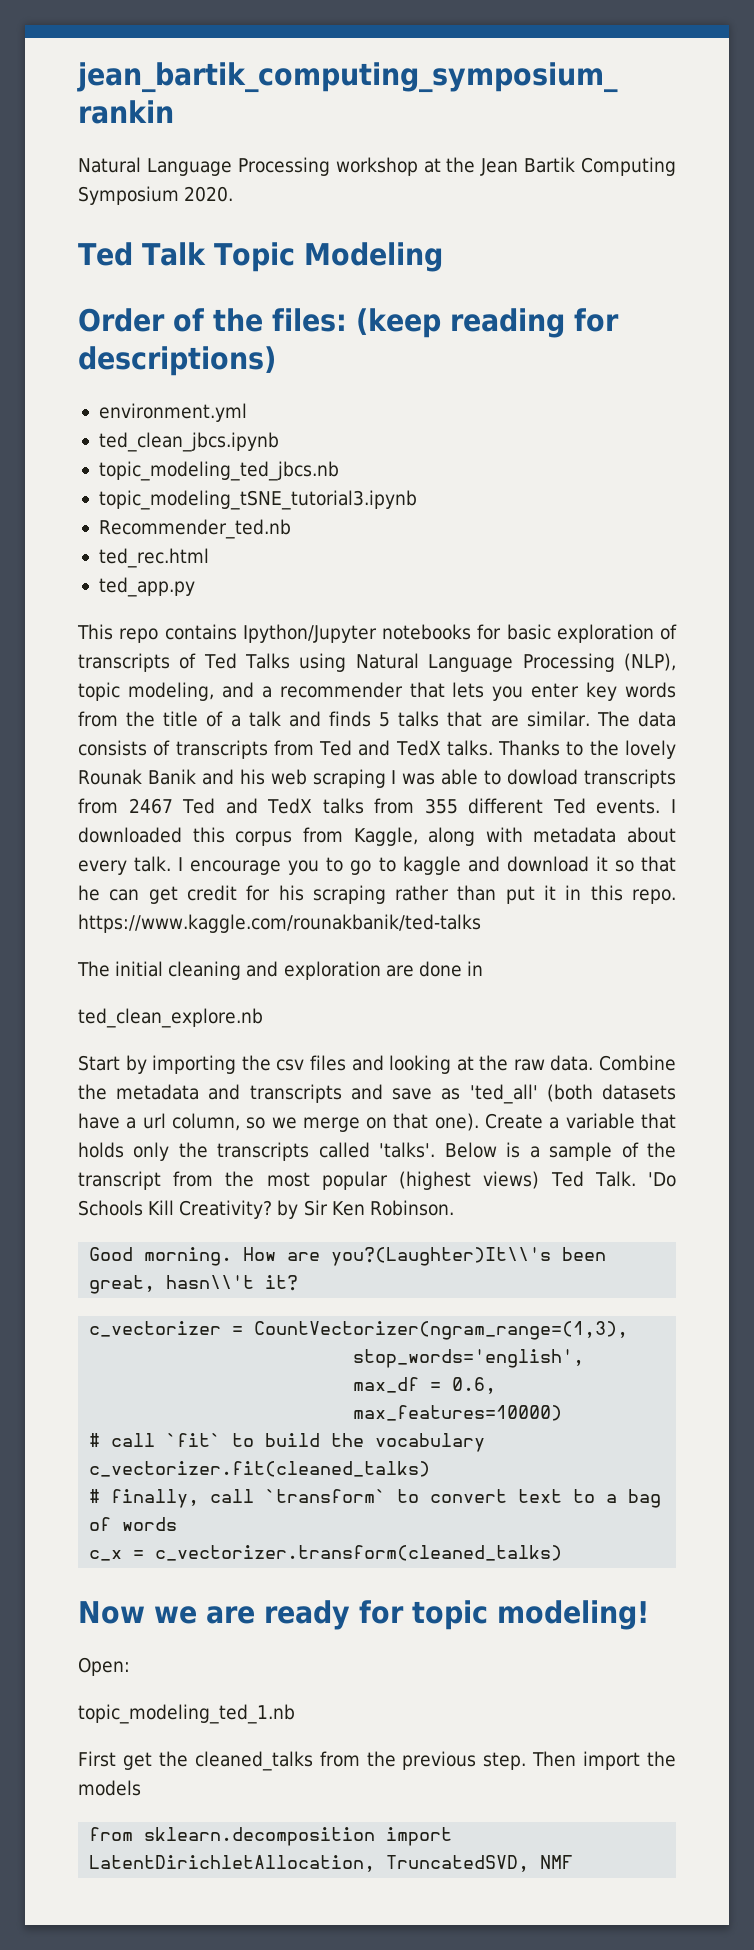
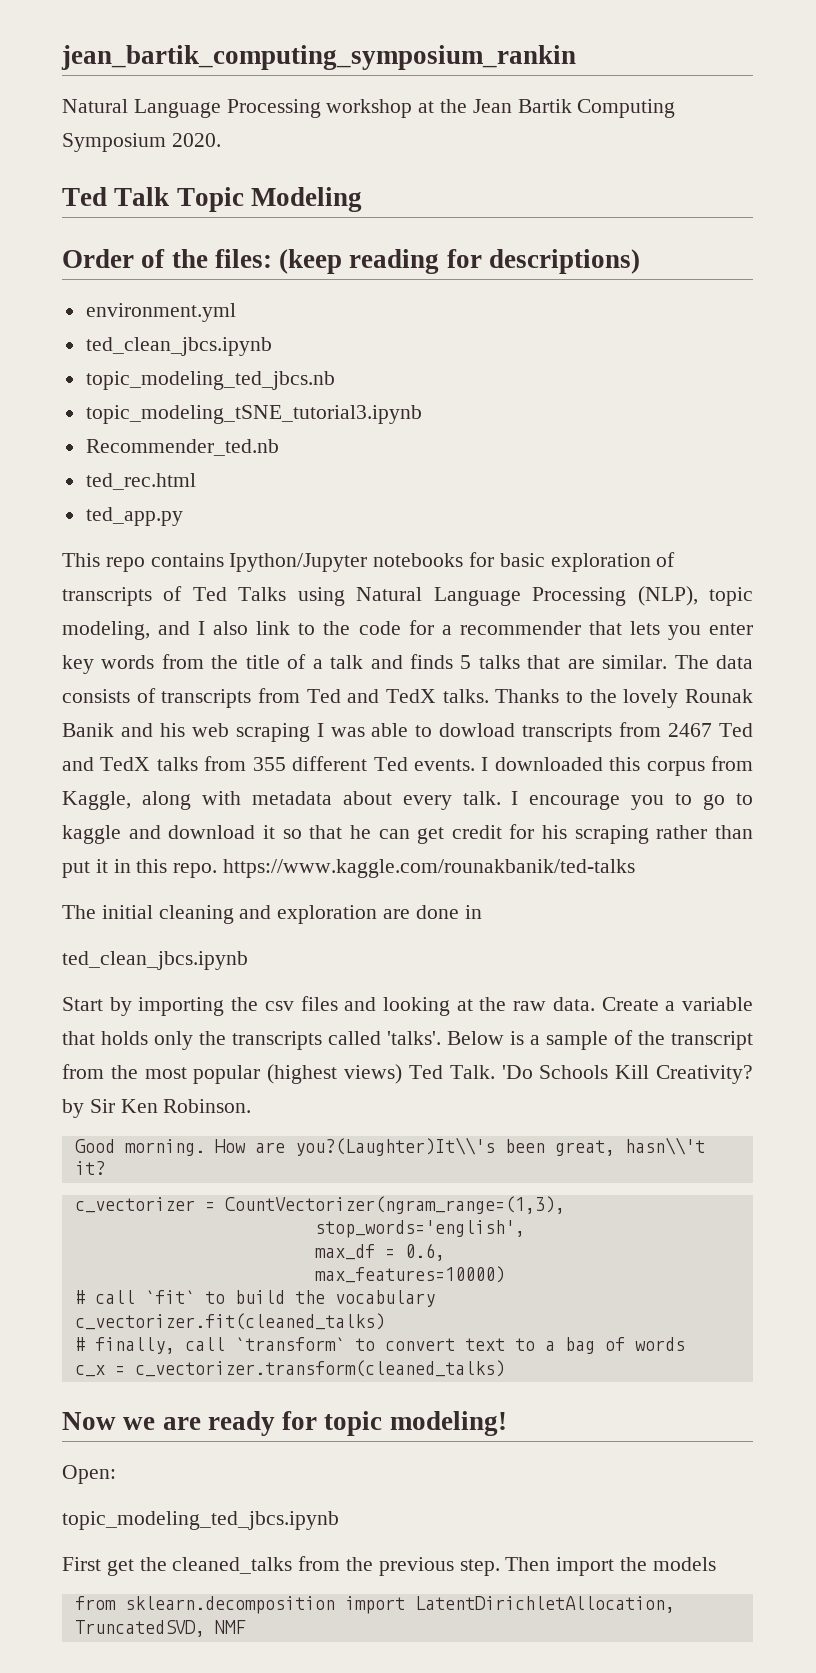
- This repo contains Ipython/Jupyter notebooks for basic exploration of transcripts of Ted Talks using Natural Language Processing (NLP), topic modeling, and a recommender that lets you enter key words from the title of a talk and finds 5 talks that are similar.
+ This repo contains Ipython/Jupyter notebooks for basic exploration of transcripts of Ted Talks using Natural Language Processing (NLP), topic modeling, and I also link to the code for a recommender that lets you enter key words from the title of a talk and finds 5 talks that are similar.
  The initial cleaning and exploration are done in
- ted_clean_explore.nb
+ ted_clean_jbcs.ipynb
- Combine the metadata and transcripts and save as 'ted_all' (both datasets have a url column, so we merge on that one).
- topic_modeling_ted_1.nb
+ topic_modeling_ted_jbcs.ipynb

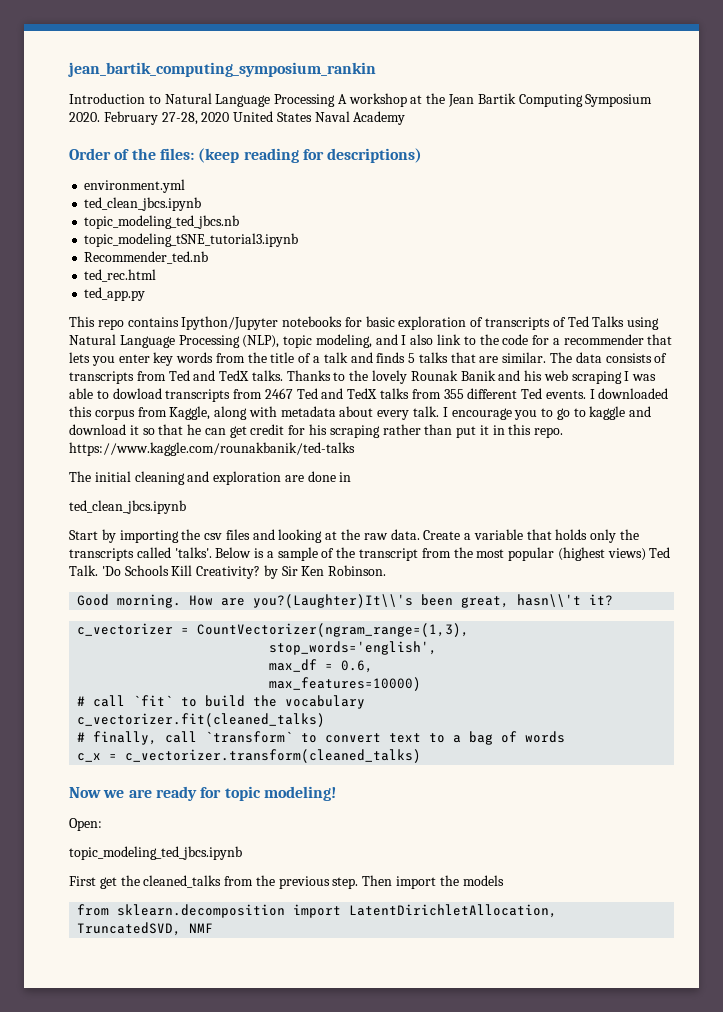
- Natural Language Processing workshop at the Jean Bartik Computing Symposium 2020.
- Ted Talk Topic Modeling
+ Introduction to Natural Language Processing A workshop at the Jean Bartik Computing Symposium 2020. February 27-28, 2020 United States Naval Academy

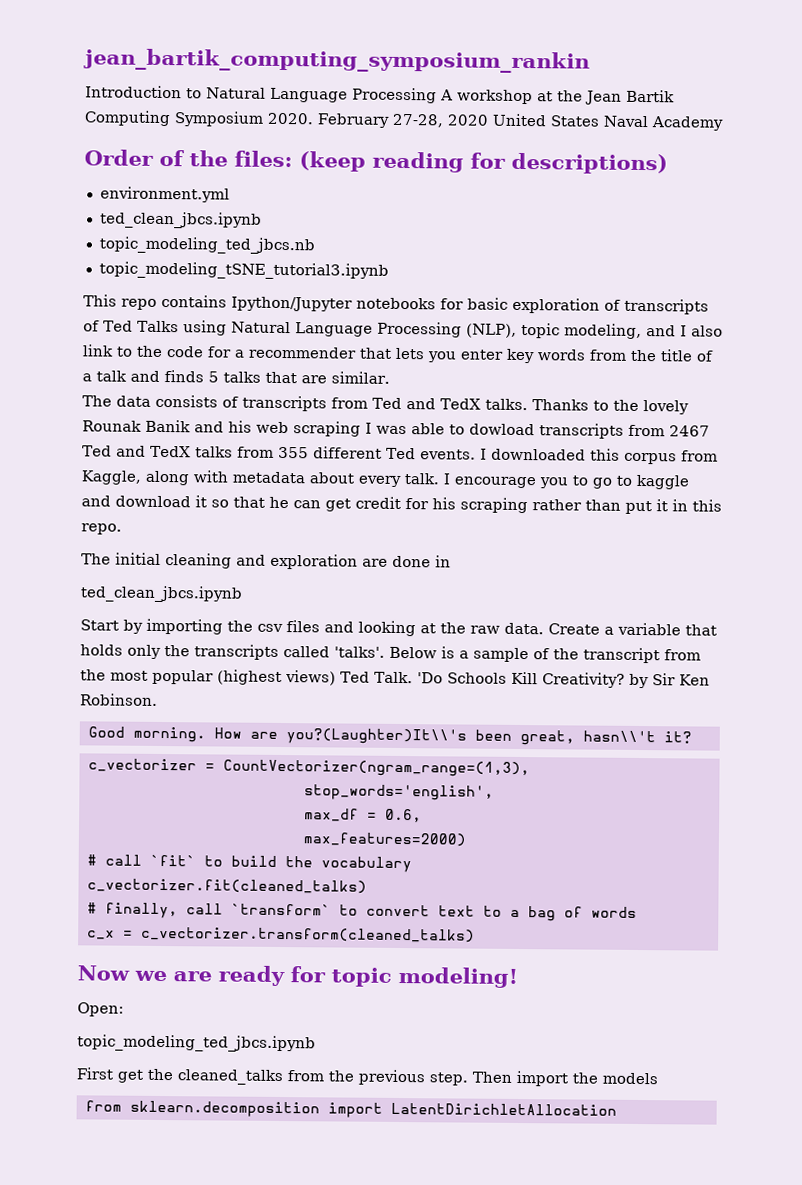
- Recommender_ted.nb
- ted_rec.html
- ted_app.py
- This repo contains Ipython/Jupyter notebooks for basic exploration of transcripts of Ted Talks using Natural Language Processing (NLP), topic modeling, and I also link to the code for a recommender that lets you enter key words from the title of a talk and finds 5 talks that are similar. The data consists of transcripts from Ted and TedX talks.
+ This repo contains Ipython/Jupyter notebooks for basic exploration of transcripts of Ted Talks using Natural Language Processing (NLP), topic modeling, and I also link to the code for a recommender that lets you enter key words from the title of a talk and finds 5 talks that are similar.
+ The data consists of transcripts from Ted and TedX talks.
- I encourage you to go to kaggle and download it so that he can get credit for his scraping rather than put it in this repo. https://www.kaggle.com/rounakbanik/ted-talks
+ I encourage you to go to kaggle and download it so that he can get credit for his scraping rather than put it in this repo.
- max_features=10000)
+ max_features=2000)
- from sklearn.decomposition import LatentDirichletAllocation, TruncatedSVD, NMF
+ from sklearn.decomposition import LatentDirichletAllocation

